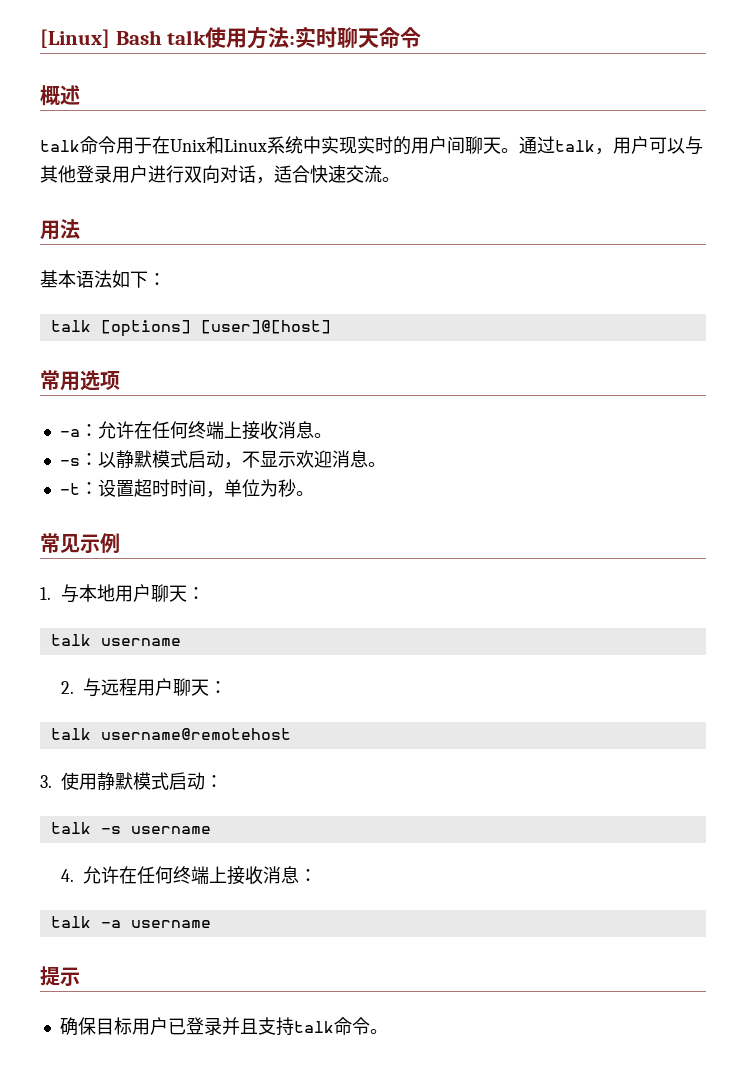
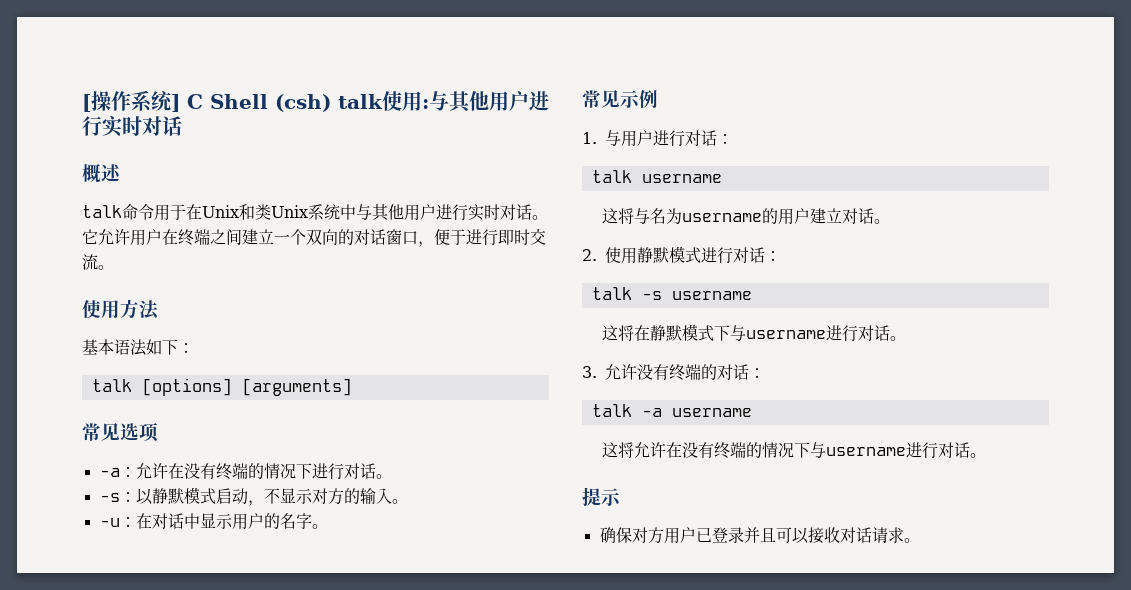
- [Linux] Bash talk使用方法:实时聊天命令
+ [操作系统] C Shell (csh) talk使用:与其他用户进行实时对话
- talk命令用于在Unix和Linux系统中实现实时的用户间聊天。通过talk，用户可以与其他登录用户进行双向对话，适合快速交流。
+ talk命令用于在Unix和类Unix系统中与其他用户进行实时对话。它允许用户在终端之间建立一个双向的对话窗口，便于进行即时交流。
- 用法
+ 使用方法
- talk [options] [user]@[host]
- 常用选项
+ talk [options] [arguments]
+ 常见选项
- -a：允许在任何终端上接收消息。
+ -a：允许在没有终端的情况下进行对话。
- -s：以静默模式启动，不显示欢迎消息。
- -t：设置超时时间，单位为秒。
+ -s：以静默模式启动，不显示对方的输入。
+ -u：在对话中显示用户的名字。
- 1.与本地用户聊天：
+ 1.与用户进行对话：
- 2.与远程用户聊天：
- talk username@remotehost
- 3.使用静默模式启动：
+ 这将与名为username的用户建立对话。
+ 2.使用静默模式进行对话：
- 4.允许在任何终端上接收消息：
+ 这将在静默模式下与username进行对话。
+ 3.允许没有终端的对话：
  talk -a username
+ 这将允许在没有终端的情况下与username进行对话。
- 确保目标用户已登录并且支持talk命令。
+ 确保对方用户已登录并且可以接收对话请求。

